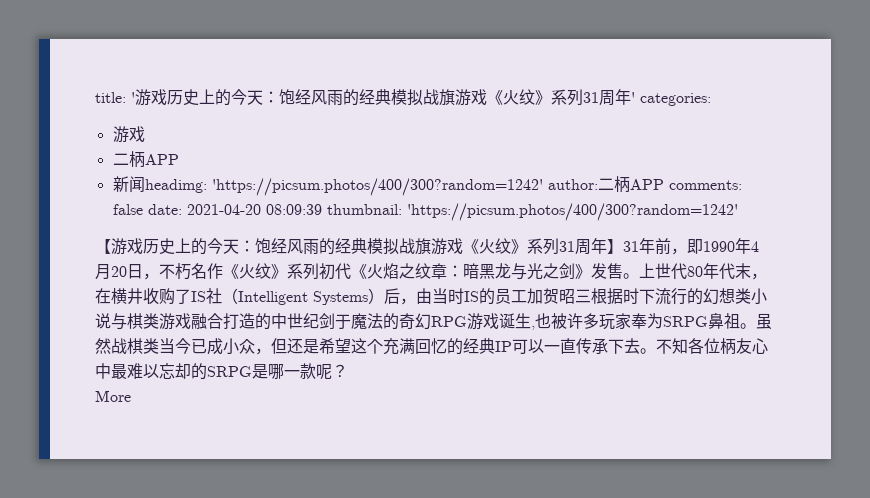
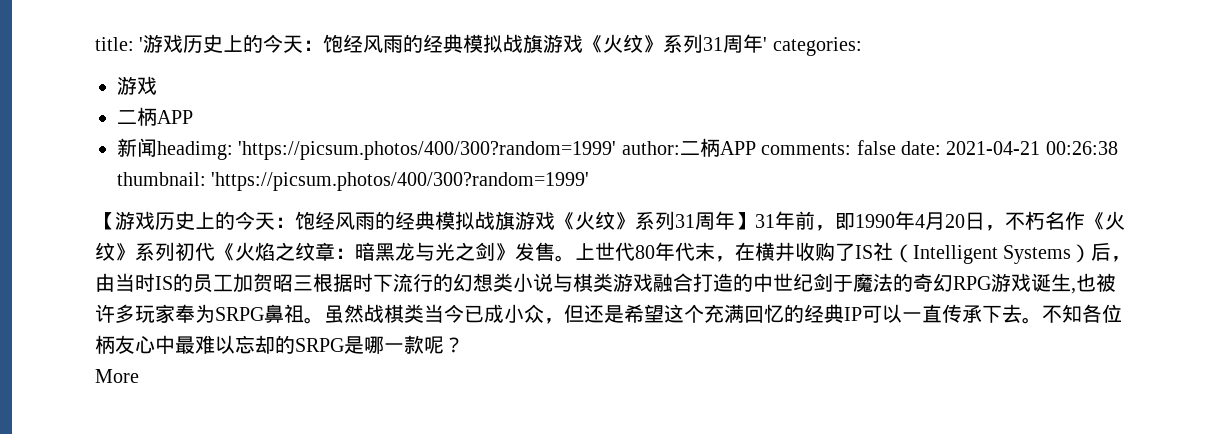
- 新闻headimg: 'https://picsum.photos/400/300?random=1242' author:二柄APP comments: false date: 2021-04-20 08:09:39 thumbnail: 'https://picsum.photos/400/300?random=1242'
+ 新闻headimg: 'https://picsum.photos/400/300?random=1999' author:二柄APP comments: false date: 2021-04-21 00:26:38 thumbnail: 'https://picsum.photos/400/300?random=1999'

